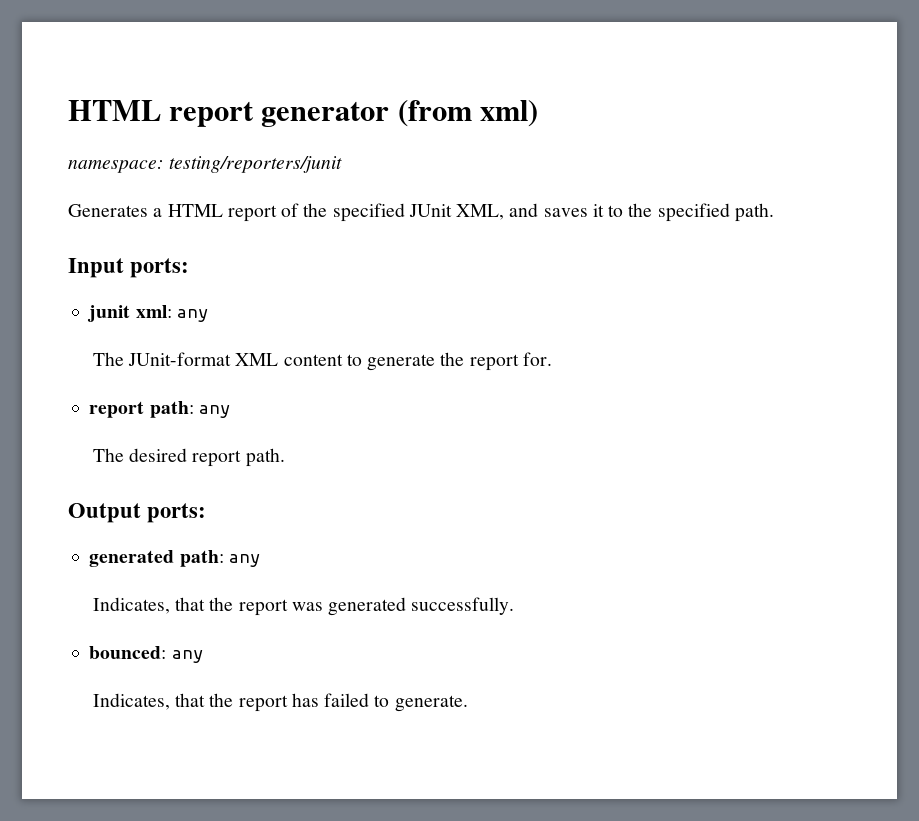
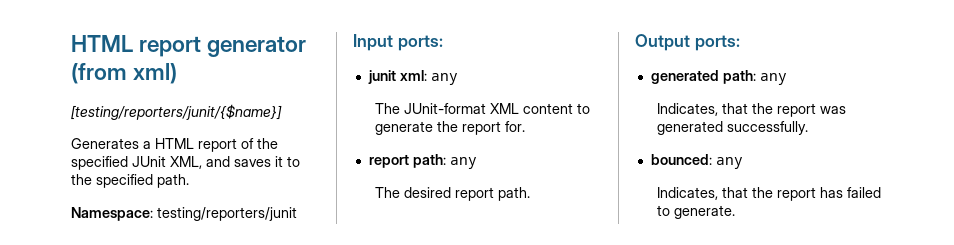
- namespace: testing/reporters/junit
+ [testing/reporters/junit/{$name}]
+ Namespace: testing/reporters/junit

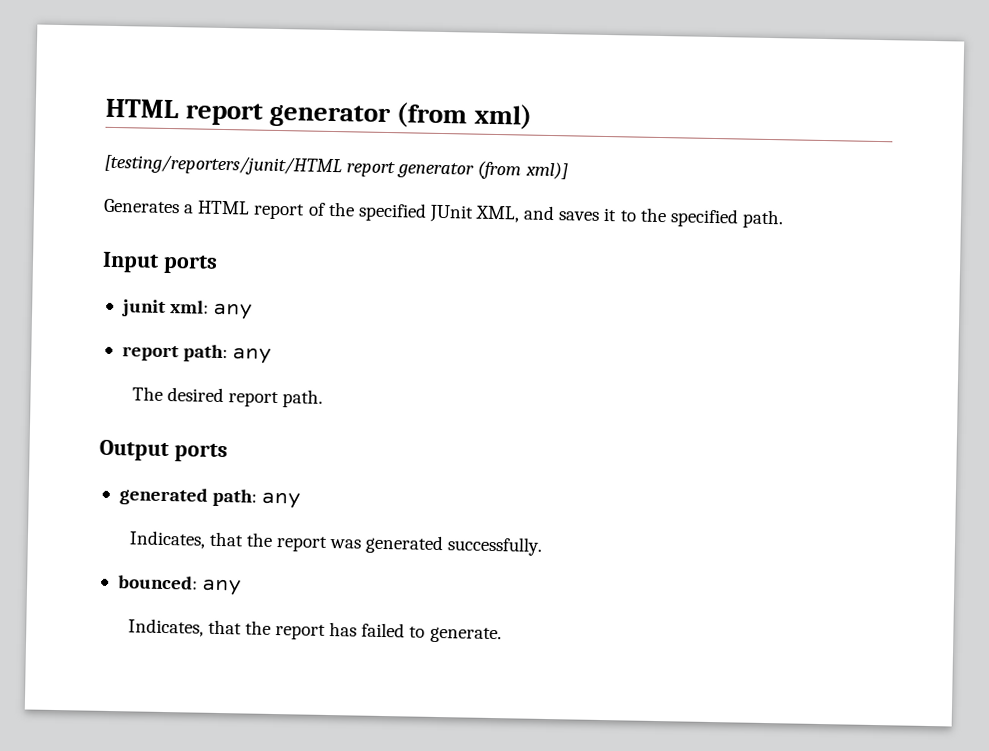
- [testing/reporters/junit/{$name}]
+ [testing/reporters/junit/HTML report generator (from xml)]
- Namespace: testing/reporters/junit
- Input ports:
+ Input ports
- The JUnit-format XML content to generate the report for.
- Output ports:
+ Output ports

